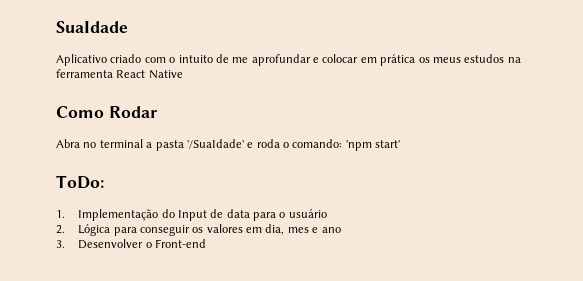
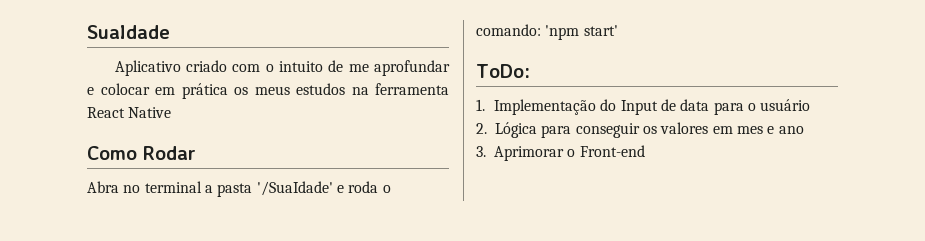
- 2. Lógica para conseguir os valores em dia, mes e ano
+ 2. Lógica para conseguir os valores em mes e ano
- 3. Desenvolver o Front-end
+ 3. Aprimorar o Front-end

